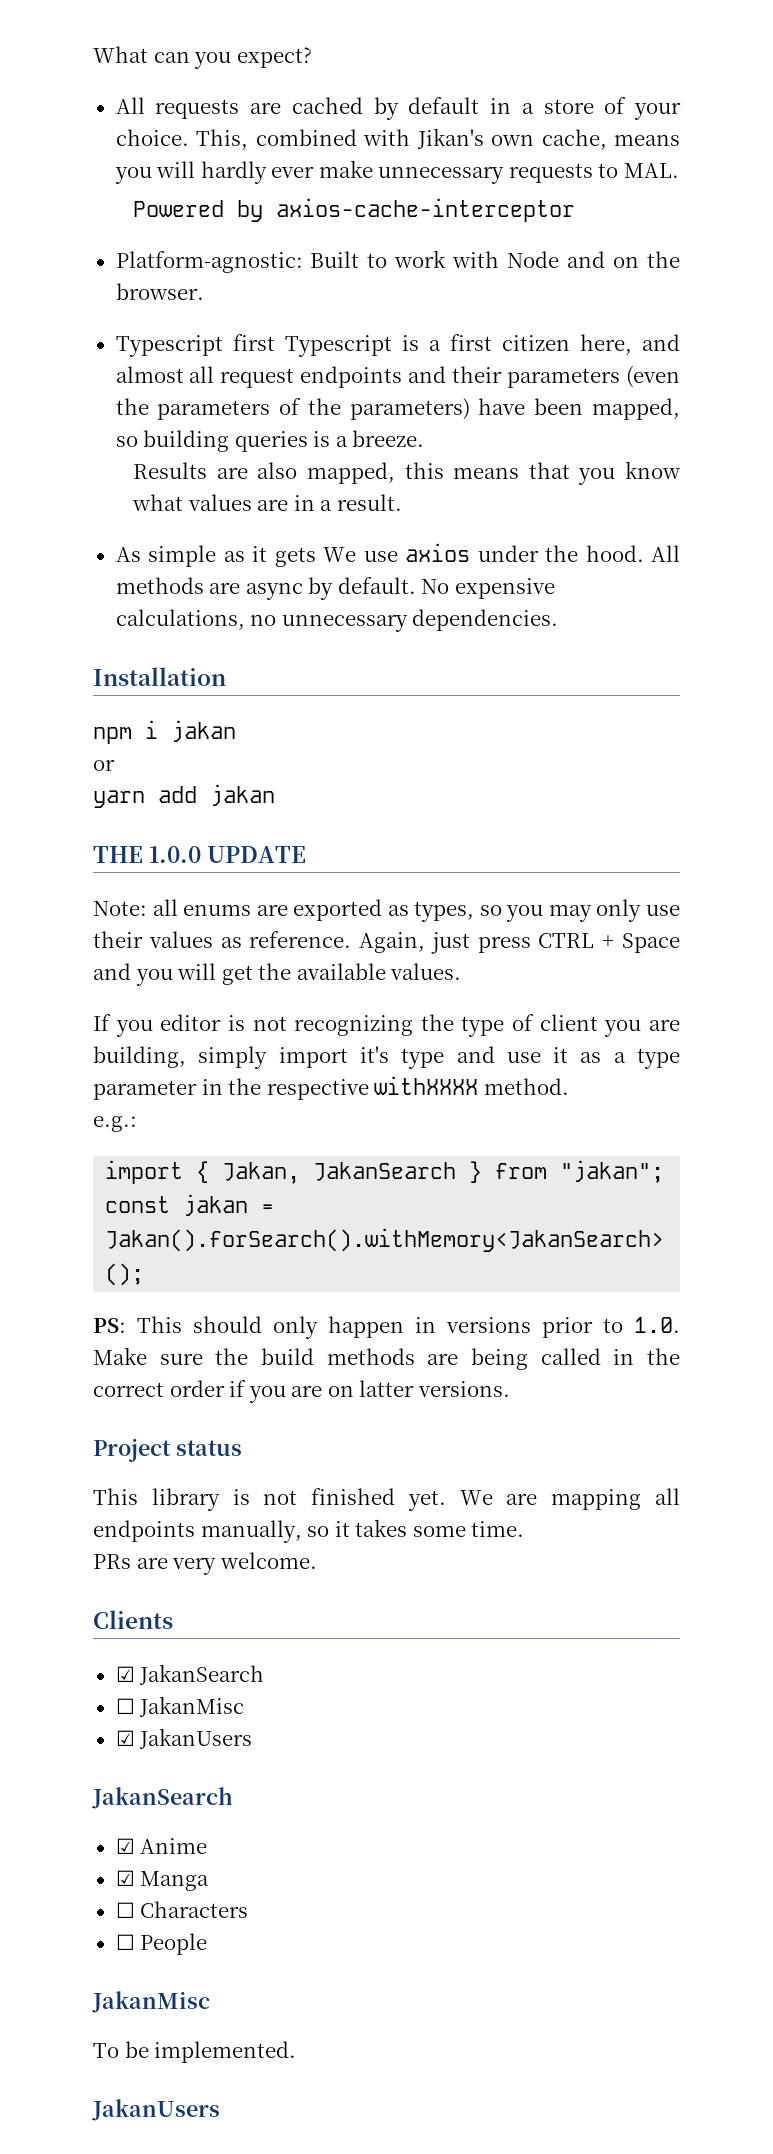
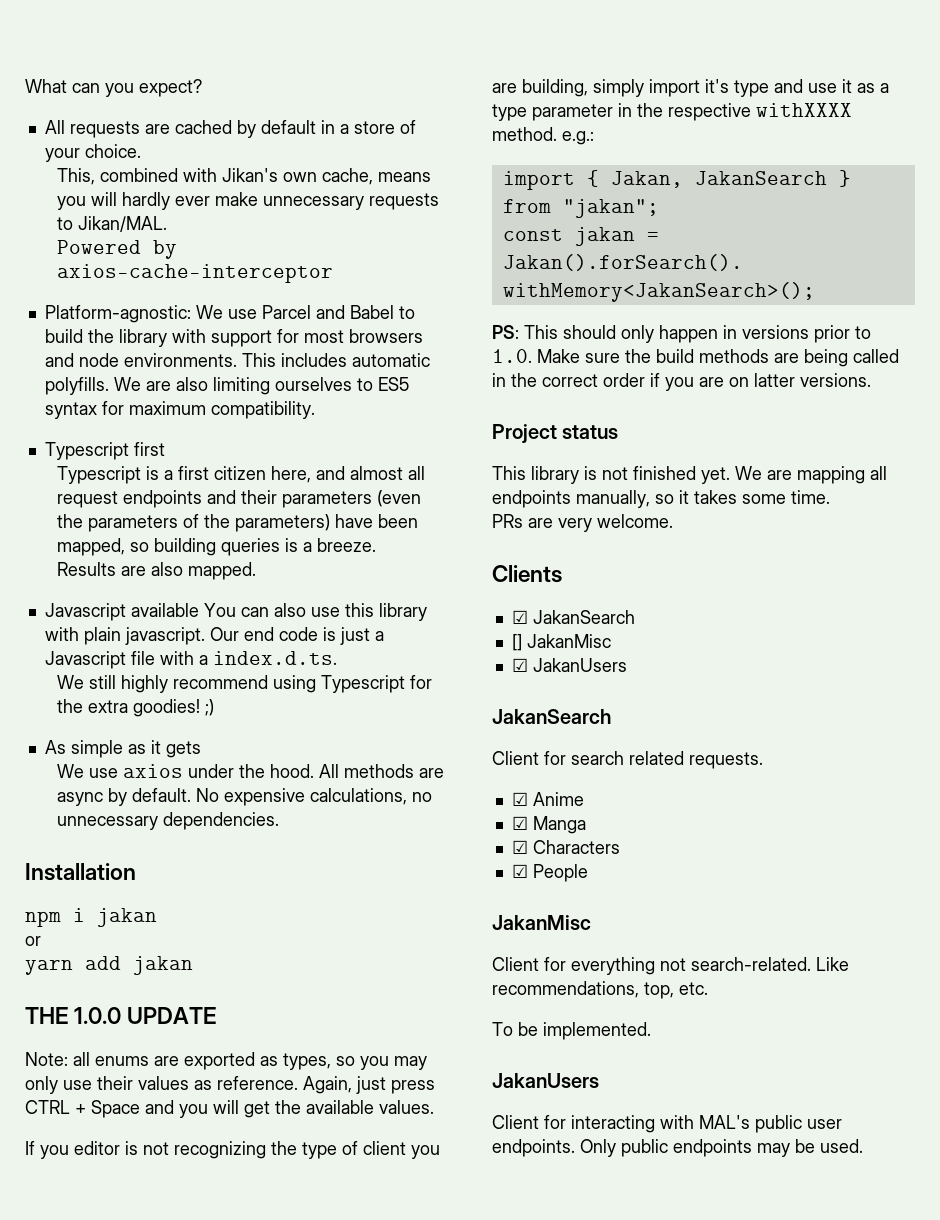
- All requests are cached by default in a store of your choice. This, combined with Jikan's own cache, means you will hardly ever make unnecessary requests to MAL.
+ All requests are cached by default in a store of your choice.
+ This, combined with Jikan's own cache, means you will hardly ever make unnecessary requests to Jikan/MAL.
- Platform-agnostic: Built to work with Node and on the browser.
+ Platform-agnostic: We use Parcel and Babel to build the library with support for most browsers and node environments. This includes automatic polyfills. We are also limiting ourselves to ES5 syntax for maximum compatibility.
- Typescript first Typescript is a first citizen here, and almost all request endpoints and their parameters (even the parameters of the parameters) have been mapped, so building queries is a breeze.
+ Typescript first
+ Typescript is a first citizen here, and almost all request endpoints and their parameters (even the parameters of the parameters) have been mapped, so building queries is a breeze.
- Results are also mapped, this means that you know what values are in a result.
+ Results are also mapped.
+ Javascript available You can also use this library with plain javascript. Our end code is just a Javascript file with a index.d.ts.
+ We still highly recommend using Typescript for the extra goodies! ;)
- As simple as it gets We use axios under the hood.
+ As simple as it gets
+ We use axios under the hood.
- If you editor is not recognizing the type of client you are building, simply import it's type and use it as a type parameter in the respective withXXXX method.
- e.g.:
+ If you editor is not recognizing the type of client you are building, simply import it's type and use it as a type parameter in the respective withXXXX method. e.g.:
- ☐ JakanMisc
+ [] JakanMisc
+ Client for search related requests.
- ☐ Characters
+ ☑ Characters
- ☐ People
+ ☑ People
+ Client for everything not search-related. Like recommendations, top, etc.
  To be implemented.
  JakanUsers
+ Client for interacting with MAL's public user endpoints. Only public endpoints may be used.

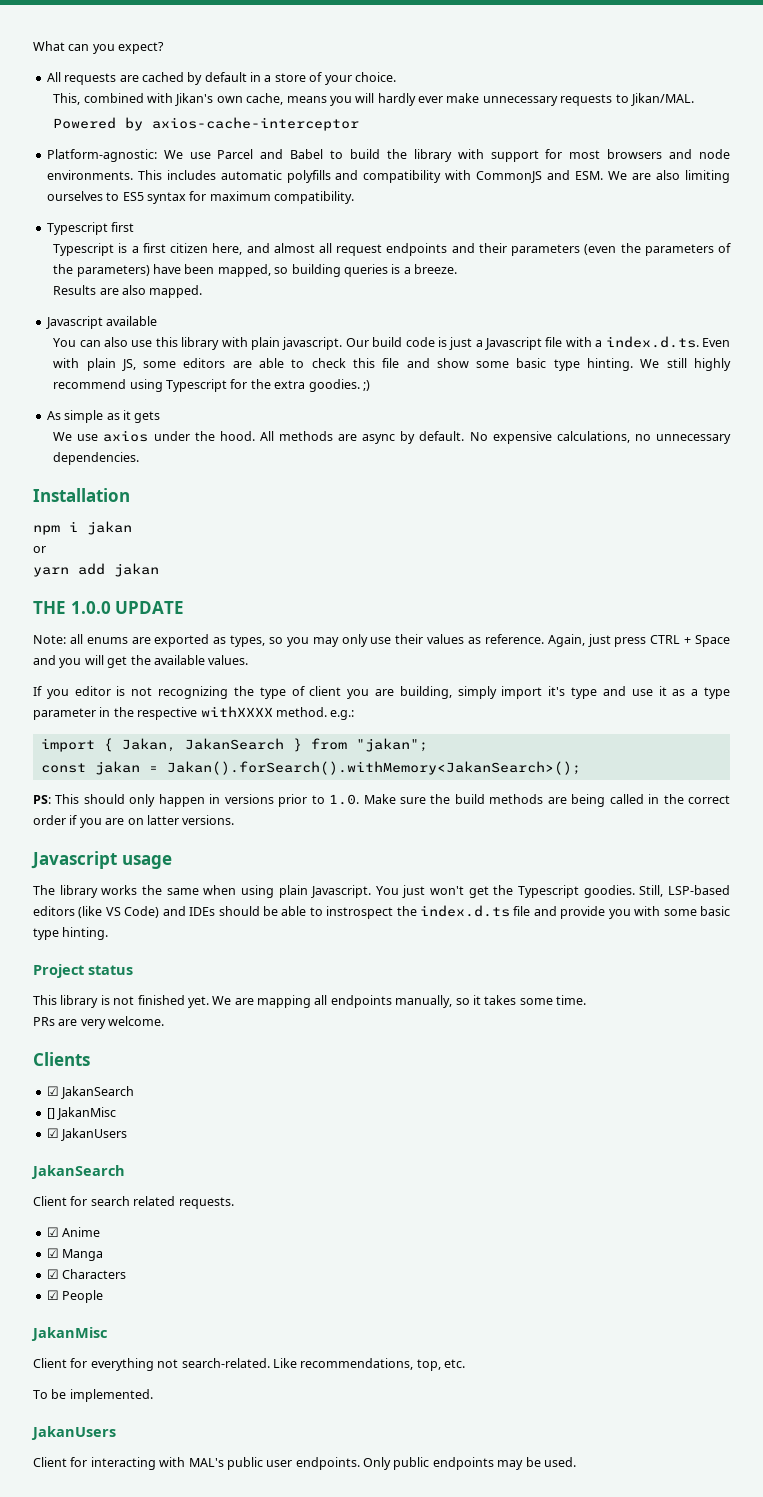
- This includes automatic polyfills. We are also limiting ourselves to ES5 syntax for maximum compatibility.
+ This includes automatic polyfills and compatibility with CommonJS and ESM. We are also limiting ourselves to ES5 syntax for maximum compatibility.
- Javascript available You can also use this library with plain javascript.
+ Javascript available
+ You can also use this library with plain javascript.
- Our end code is just a Javascript file with a index.d.ts.
- We still highly recommend using Typescript for the extra goodies! ;)
+ Our build code is just a Javascript file with a index.d.ts. Even with plain JS, some editors are able to check this file and show some basic type hinting. We still highly recommend using Typescript for the extra goodies. ;)
+ Javascript usage
+ The library works the same when using plain Javascript. You just won't get the Typescript goodies. Still, LSP-based editors (like VS Code) and IDEs should be able to instrospect the index.d.ts file and provide you with some basic type hinting.

